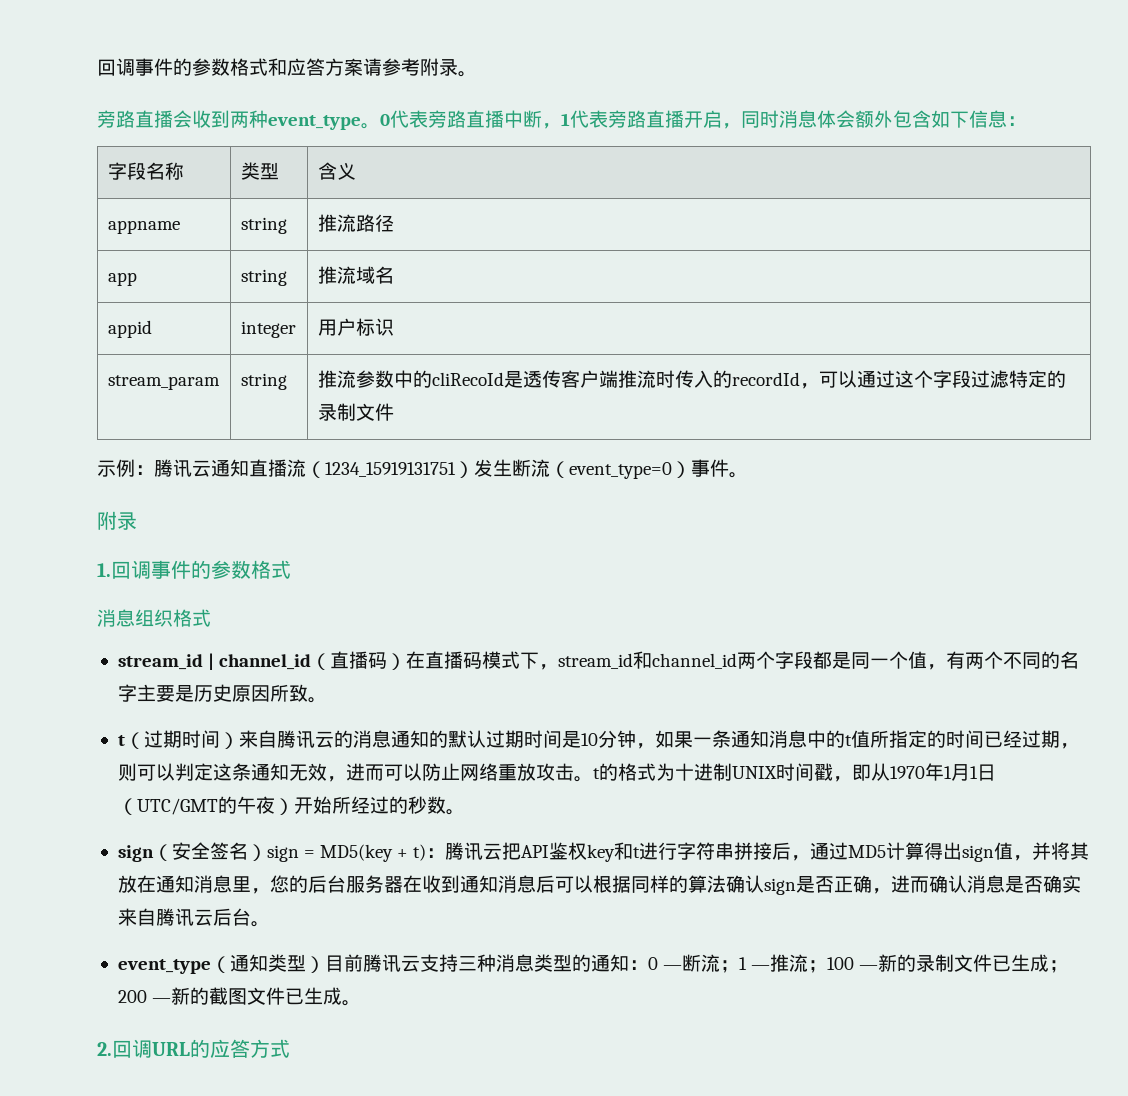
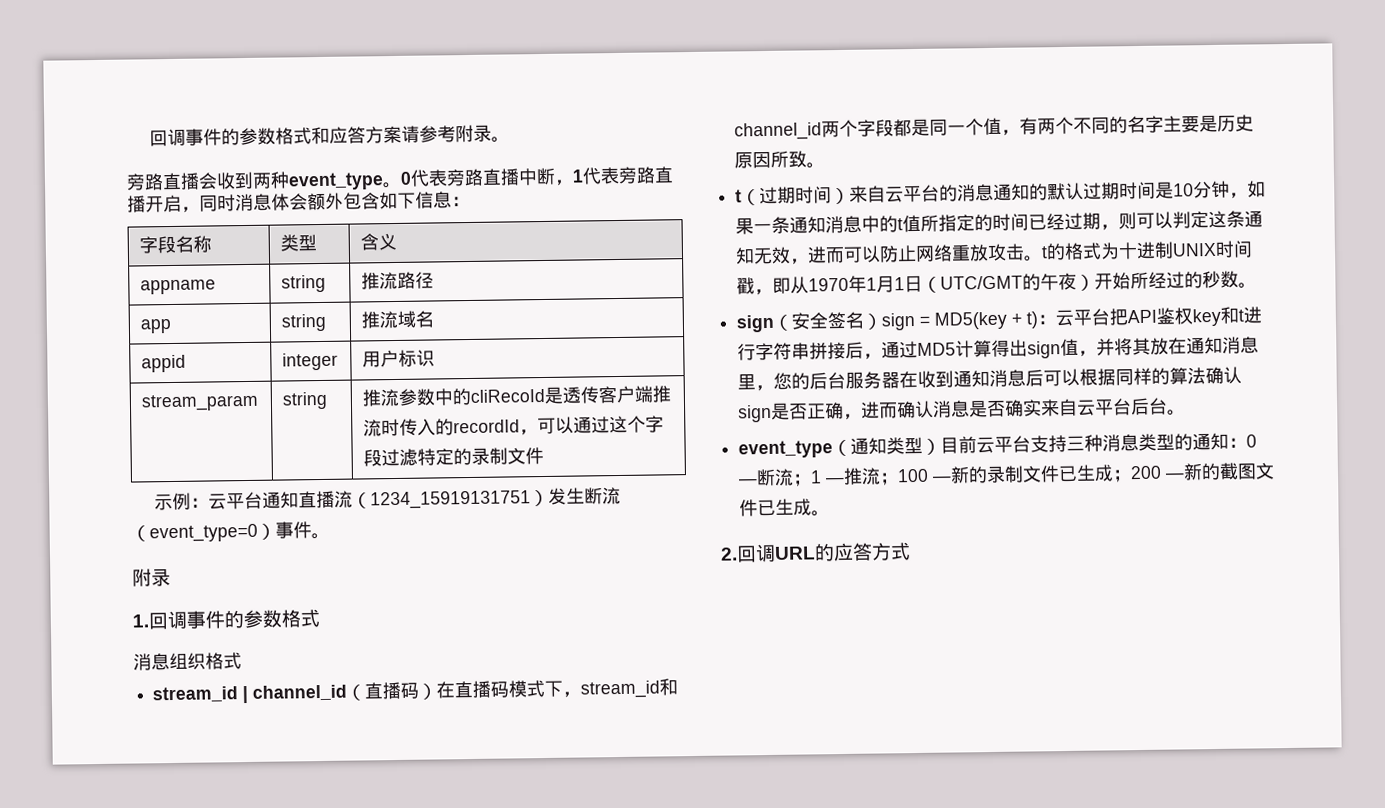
- 示例：腾讯云通知直播流（1234_15919131751）发生断流（event_type=0）事件。
+ 示例：云平台通知直播流（1234_15919131751）发生断流（event_type=0）事件。
- t（过期时间）来自腾讯云的消息通知的默认过期时间是10分钟，如果一条通知消息中的t值所指定的时间已经过期，则可以判定这条通知无效，进而可以防止网络重放攻击。t的格式为十进制UNIX时间戳，即从1970年1月1日（UTC/GMT的午夜）开始所经过的秒数。
+ t（过期时间）来自云平台的消息通知的默认过期时间是10分钟，如果一条通知消息中的t值所指定的时间已经过期，则可以判定这条通知无效，进而可以防止网络重放攻击。t的格式为十进制UNIX时间戳，即从1970年1月1日（UTC/GMT的午夜）开始所经过的秒数。
- sign（安全签名）sign = MD5(key + t)：腾讯云把API鉴权key和t进行字符串拼接后，通过MD5计算得出sign值，并将其放在通知消息里，您的后台服务器在收到通知消息后可以根据同样的算法确认sign是否正确，进而确认消息是否确实来自腾讯云后台。
+ sign（安全签名）sign = MD5(key + t)：云平台把API鉴权key和t进行字符串拼接后，通过MD5计算得出sign值，并将其放在通知消息里，您的后台服务器在收到通知消息后可以根据同样的算法确认sign是否正确，进而确认消息是否确实来自云平台后台。
- event_type（通知类型）目前腾讯云支持三种消息类型的通知：0 —断流；1 —推流；100 —新的录制文件已生成；200 —新的截图文件已生成。
+ event_type（通知类型）目前云平台支持三种消息类型的通知：0 —断流；1 —推流；100 —新的录制文件已生成；200 —新的截图文件已生成。

